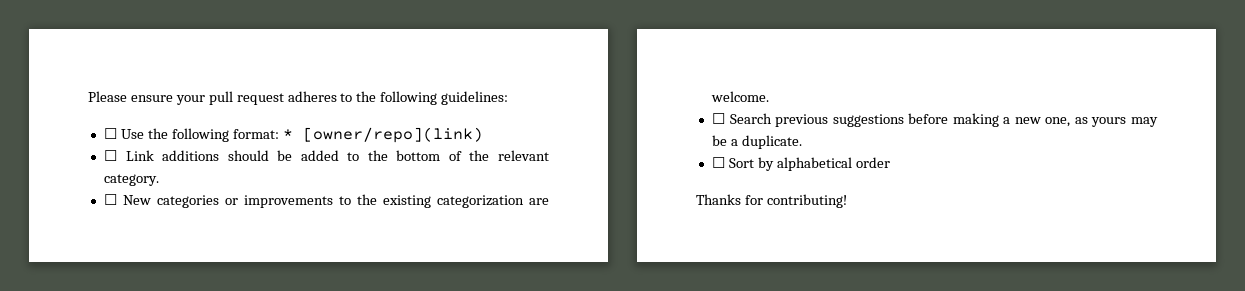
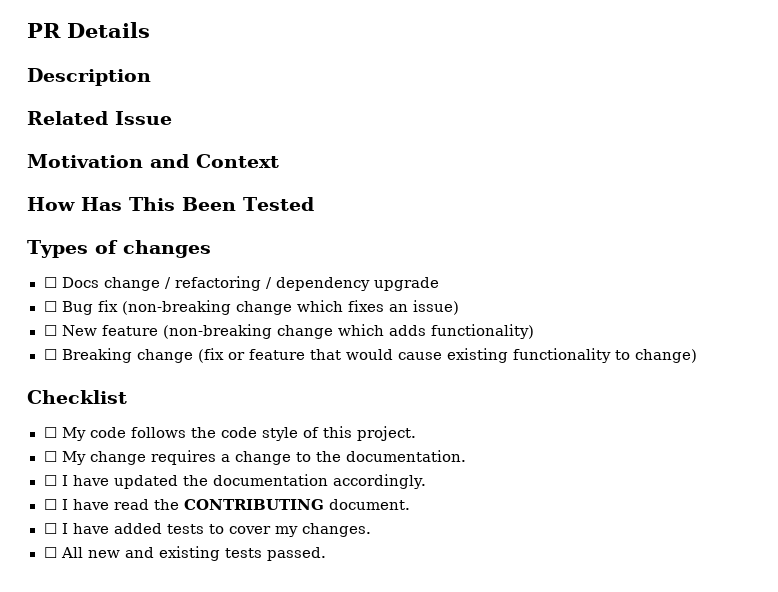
- Please ensure your pull request adheres to the following guidelines:
- ☐ Use the following format: * [owner/repo](link)
- ☐ Link additions should be added to the bottom of the relevant category.
- ☐ New categories or improvements to the existing categorization are welcome.
- ☐ Search previous suggestions before making a new one, as yours may be a duplicate.
- ☐ Sort by alphabetical order
- Thanks for contributing!
+ PR Details
+ Description
+ Related Issue
+ Motivation and Context
+ How Has This Been Tested
+ Types of changes
+ ☐ Docs change / refactoring / dependency upgrade
+ ☐ Bug fix (non-breaking change which fixes an issue)
+ ☐ New feature (non-breaking change which adds functionality)
+ ☐ Breaking change (fix or feature that would cause existing functionality to change)
+ Checklist
+ ☐ My code follows the code style of this project.
+ ☐ My change requires a change to the documentation.
+ ☐ I have updated the documentation accordingly.
+ ☐ I have read the CONTRIBUTING document.
+ ☐ I have added tests to cover my changes.
+ ☐ All new and existing tests passed.

